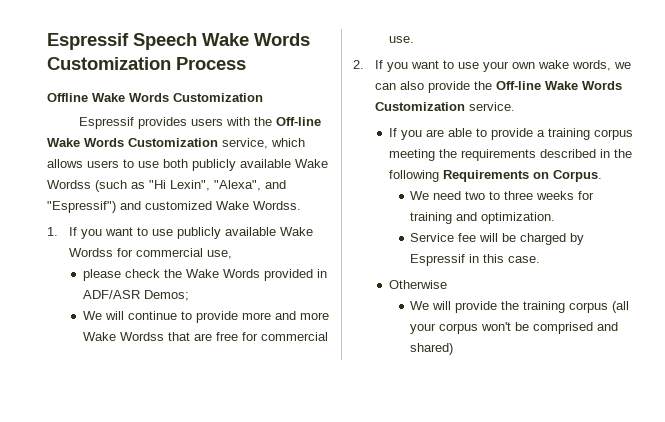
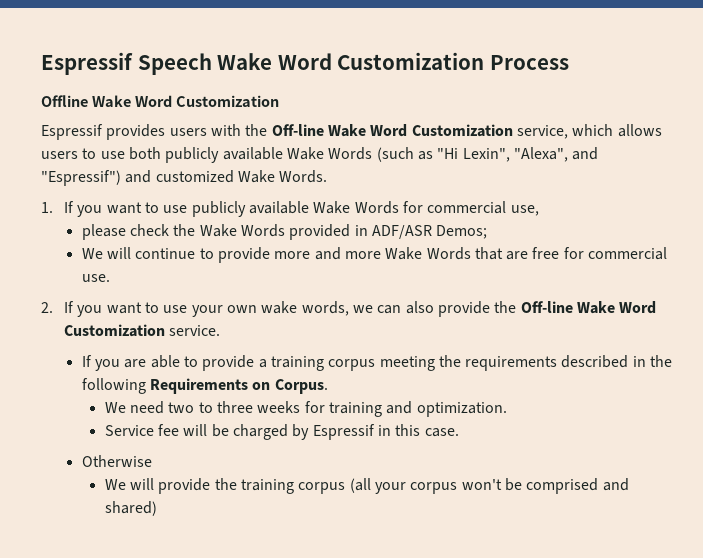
- Espressif Speech Wake Words Customization Process
+ Espressif Speech Wake Word Customization Process
- Offline Wake Words Customization
+ Offline Wake Word Customization
- Espressif provides users with the Off-line Wake Words Customization service, which allows users to use both publicly available Wake Wordss (such as "Hi Lexin", "Alexa", and "Espressif") and customized Wake Wordss.
+ Espressif provides users with the Off-line Wake Word Customization service, which allows users to use both publicly available Wake Words (such as "Hi Lexin", "Alexa", and "Espressif") and customized Wake Words.
- 1. If you want to use publicly available Wake Wordss for commercial use,
+ 1. If you want to use publicly available Wake Words for commercial use,
- We will continue to provide more and more Wake Wordss that are free for commercial use.
+ We will continue to provide more and more Wake Words that are free for commercial use.
- 2. If you want to use your own wake words, we can also provide the Off-line Wake Words Customization service.
+ 2. If you want to use your own wake words, we can also provide the Off-line Wake Word Customization service.

